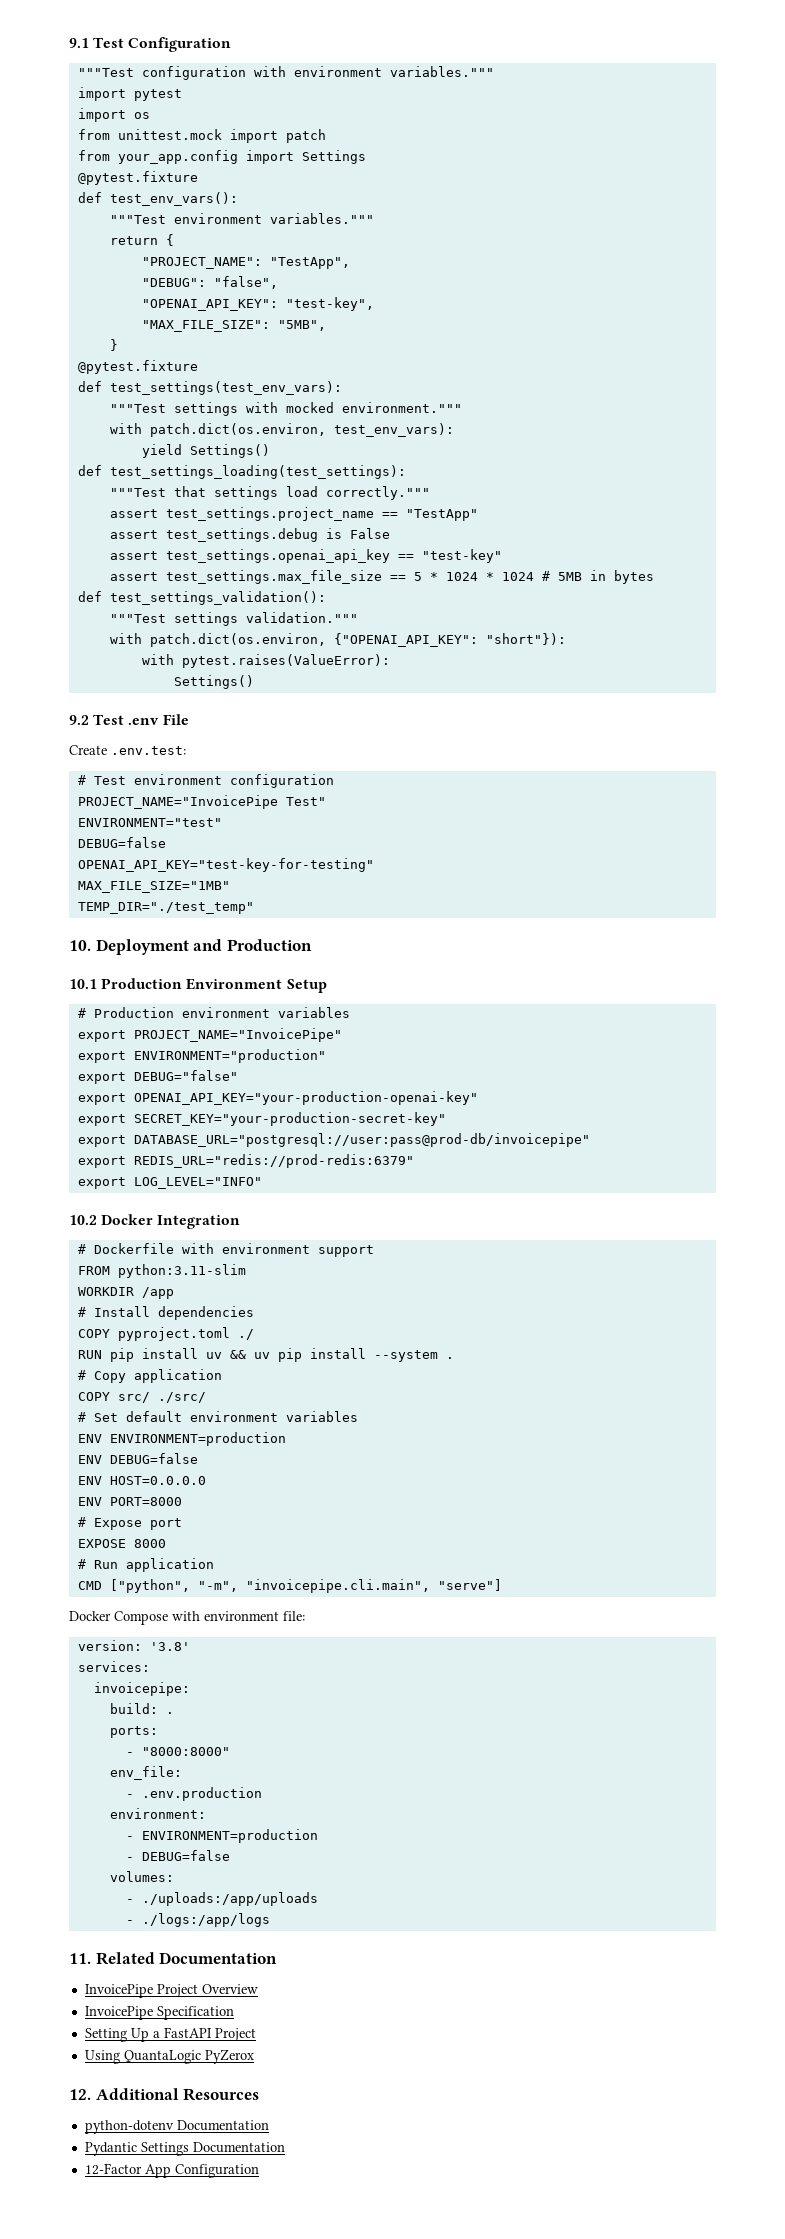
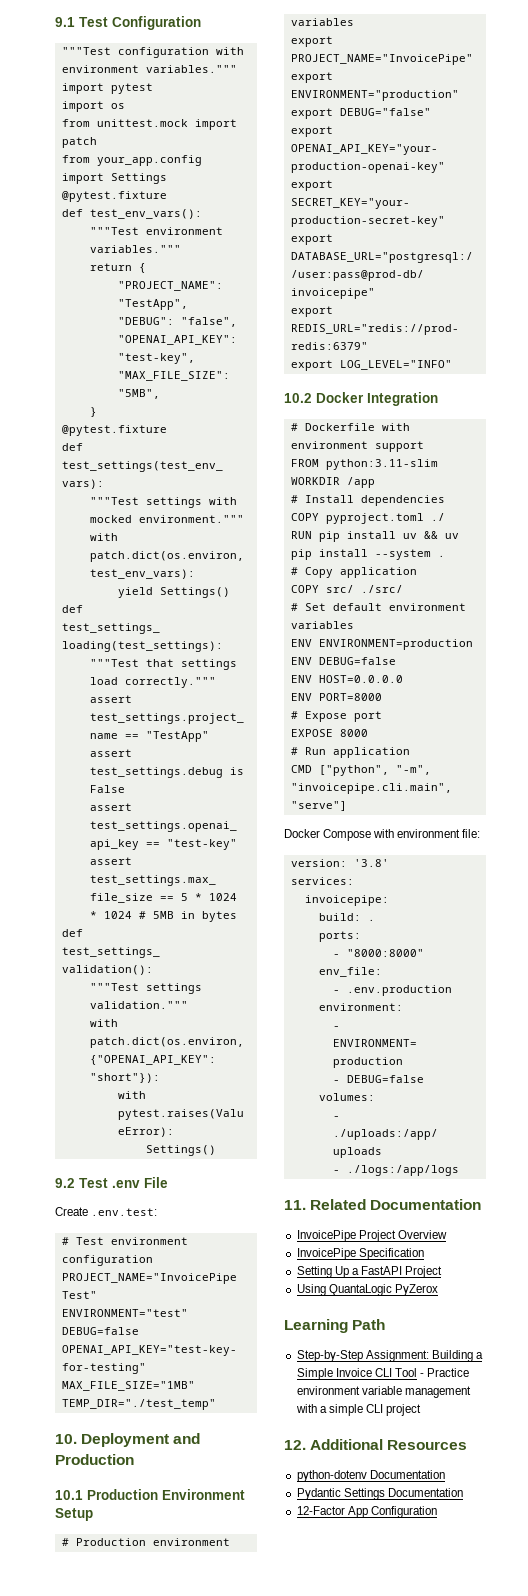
+ Learning Path
+ Step-by-Step Assignment: Building a Simple Invoice CLI Tool - Practice environment variable management with a simple CLI project

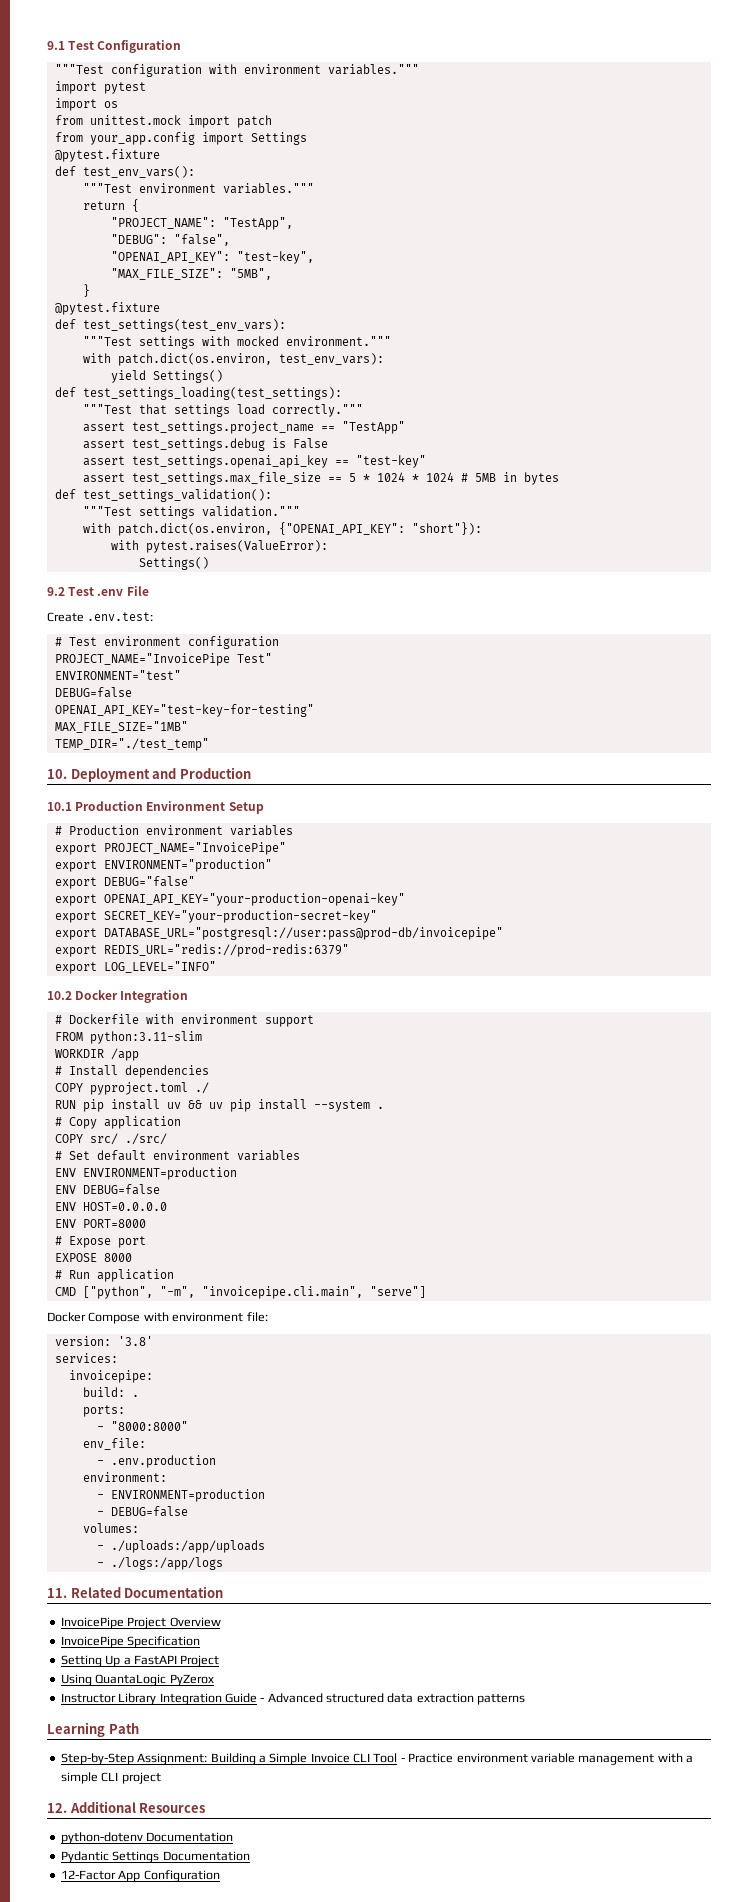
+ Instructor Library Integration Guide - Advanced structured data extraction patterns

